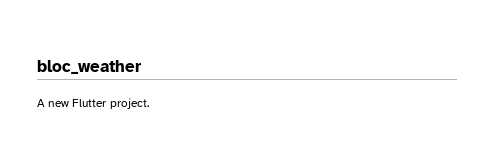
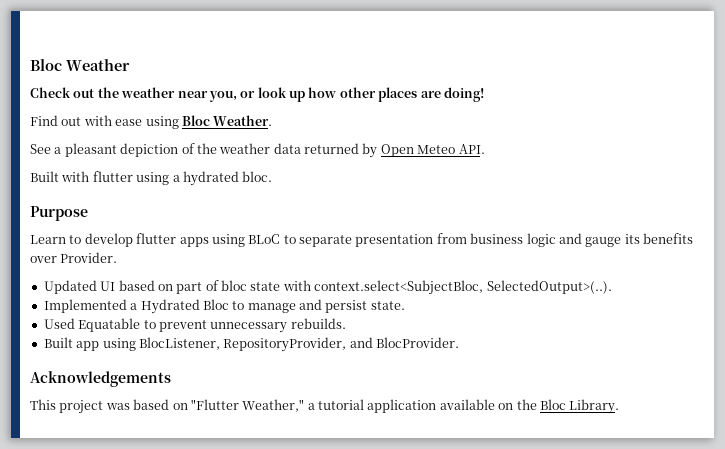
- bloc_weather
- A new Flutter project.
+ Bloc Weather
+ Check out the weather near you, or look up how other places are doing!
+ Find out with ease using Bloc Weather.
+ See a pleasant depiction of the weather data returned by Open Meteo API.
+ Built with flutter using a hydrated bloc.
+ Purpose
+ Learn to develop flutter apps using BLoC to separate presentation from business logic and gauge its benefits over Provider.
+ Updated UI based on part of bloc state with context.select<SubjectBloc, SelectedOutput>(..).
+ Implemented a Hydrated Bloc to manage and persist state.
+ Used Equatable to prevent unnecessary rebuilds.
+ Built app using BlocListener, RepositoryProvider, and BlocProvider.
+ Acknowledgements
+ This project was based on "Flutter Weather," a tutorial application available on the Bloc Library.

